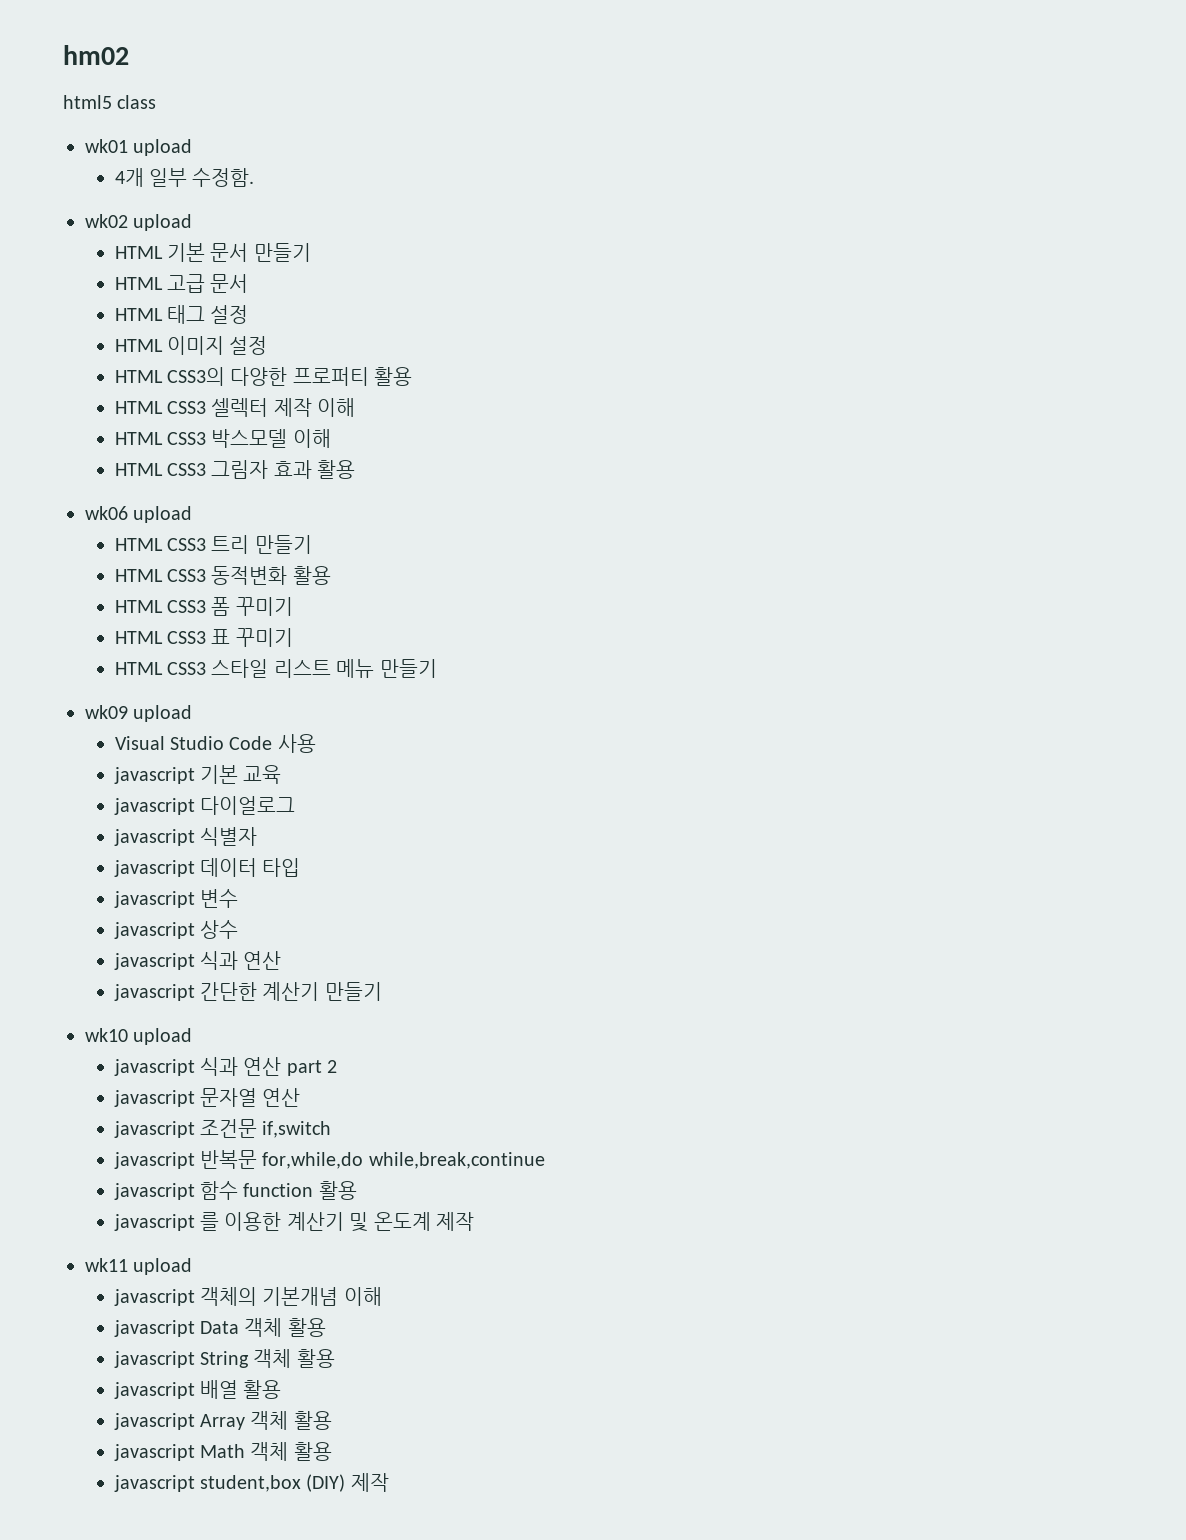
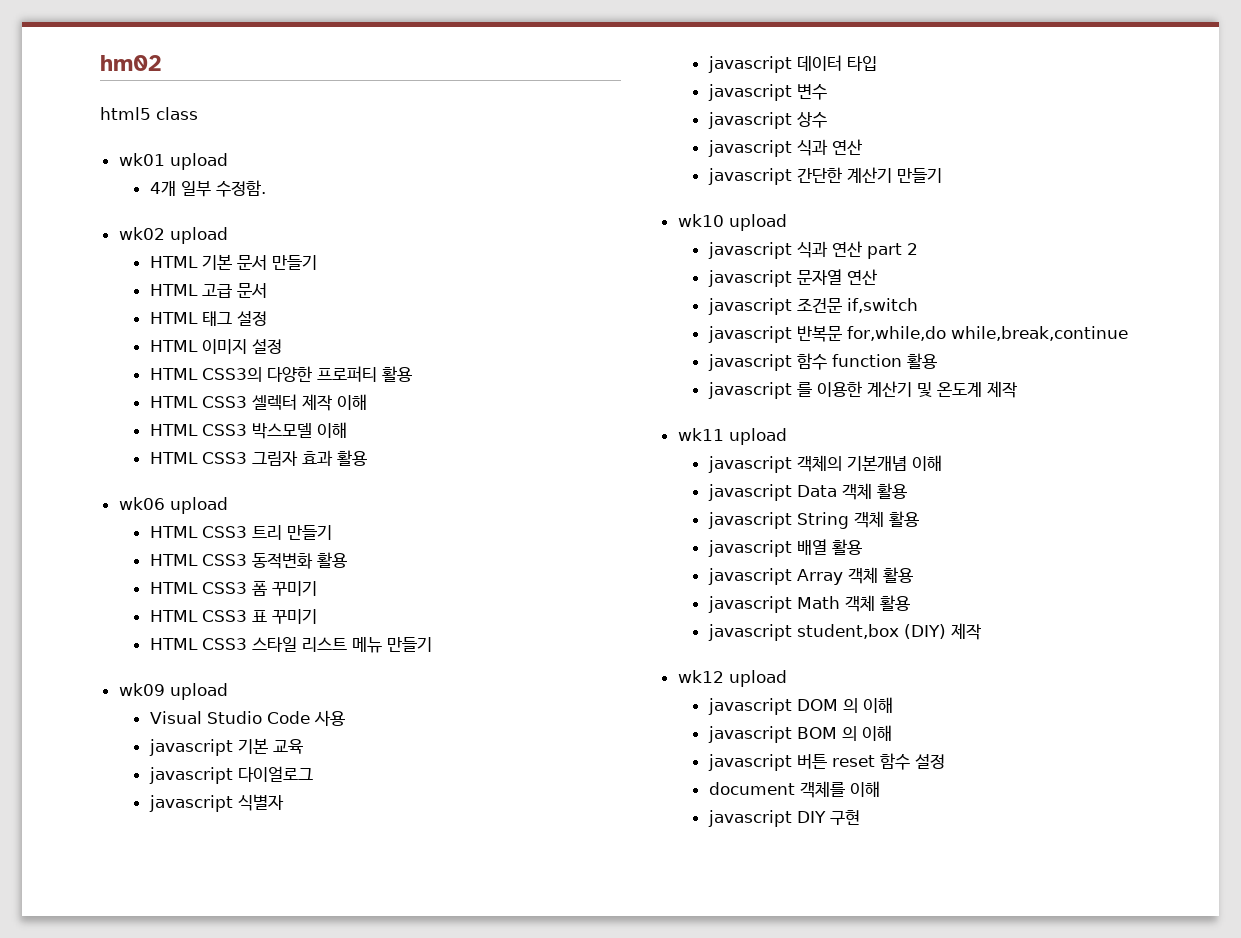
+ wk12 upload
+ javascript DOM 의 이해
+ javascript BOM 의 이해
+ javascript 버튼 reset 함수 설정
+ document 객체를 이해
+ javascript DIY 구현

